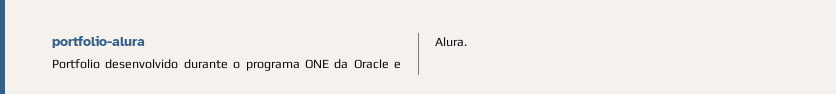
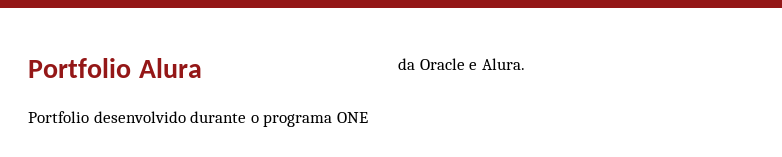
- portfolio-alura
+ Portfolio Alura

